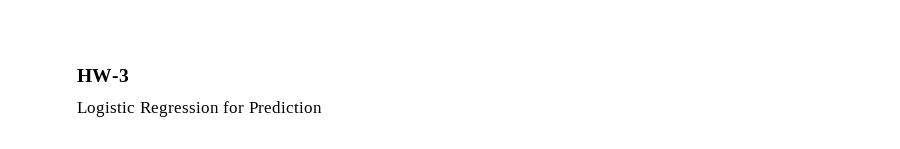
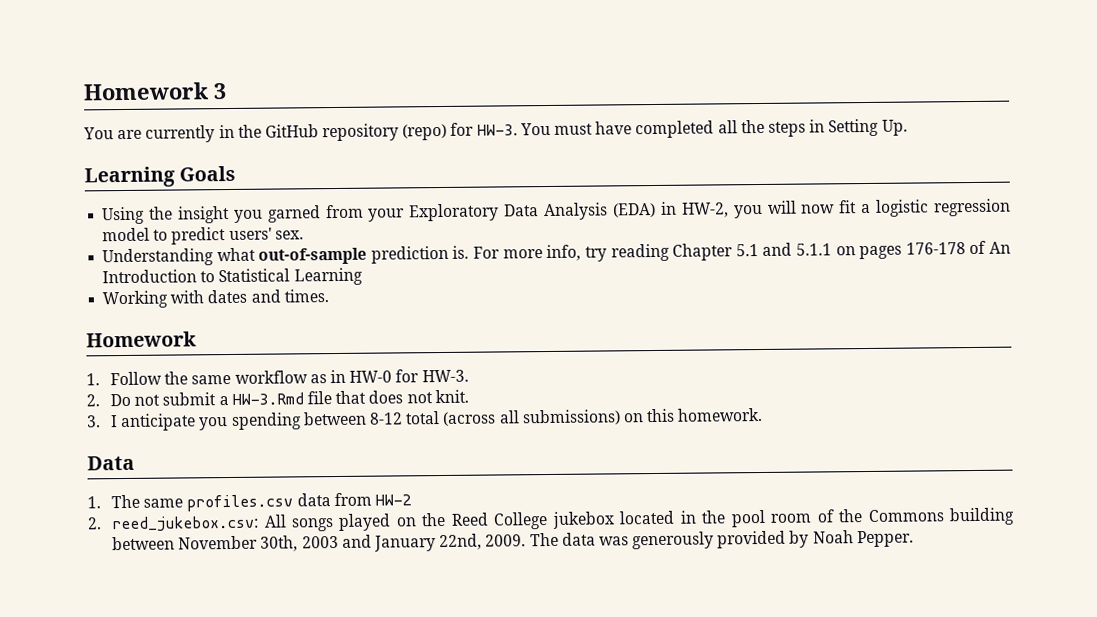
- HW-3
- Logistic Regression for Prediction
+ Homework 3
+ You are currently in the GitHub repository (repo) for HW-3. You must have completed all the steps in Setting Up.
+ Learning Goals
+ Using the insight you garned from your Exploratory Data Analysis (EDA) in HW-2, you will now fit a logistic regression model to predict users' sex.
+ Understanding what out-of-sample prediction is. For more info, try reading Chapter 5.1 and 5.1.1 on pages 176-178 of An Introduction to Statistical Learning
+ Working with dates and times.
+ Homework
+ 1. Follow the same workflow as in HW-0 for HW-3.
+ 2. Do not submit a HW-3.Rmd file that does not knit.
+ 3. I anticipate you spending between 8-12 total (across all submissions) on this homework.
+ Data
+ 1. The same profiles.csv data from HW-2
+ 2. reed_jukebox.csv: All songs played on the Reed College jukebox located in the pool room of the Commons building between November 30th, 2003 and January 22nd, 2009. The data was generously provided by Noah Pepper.

